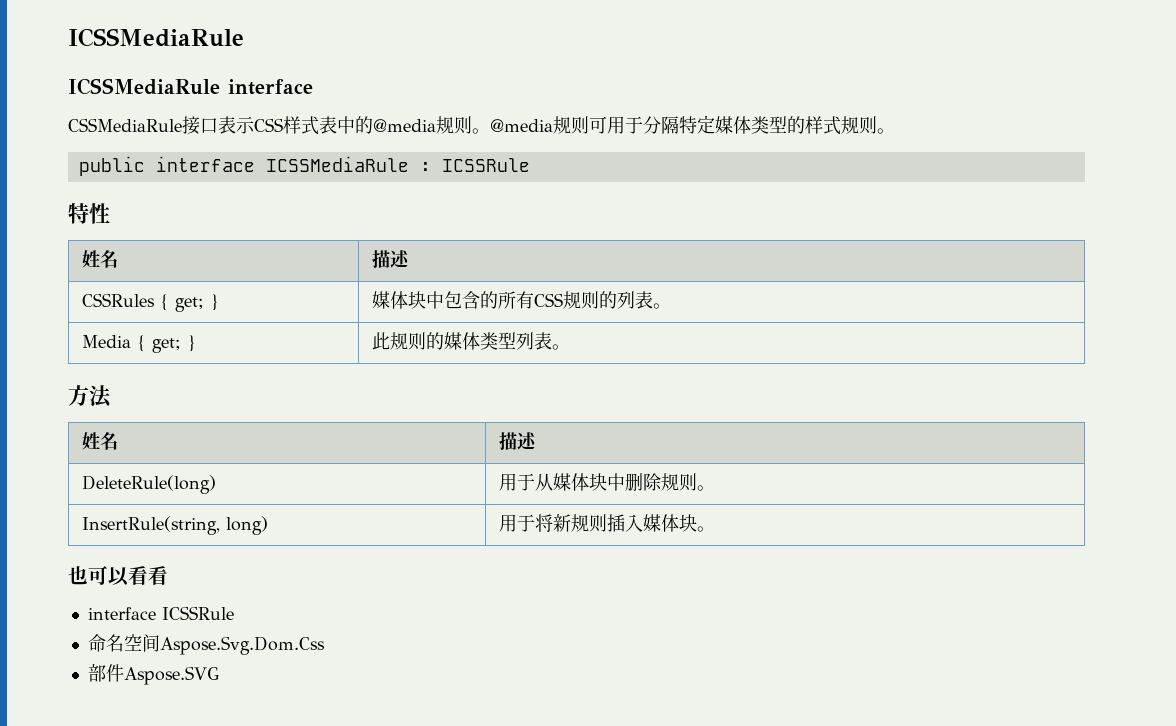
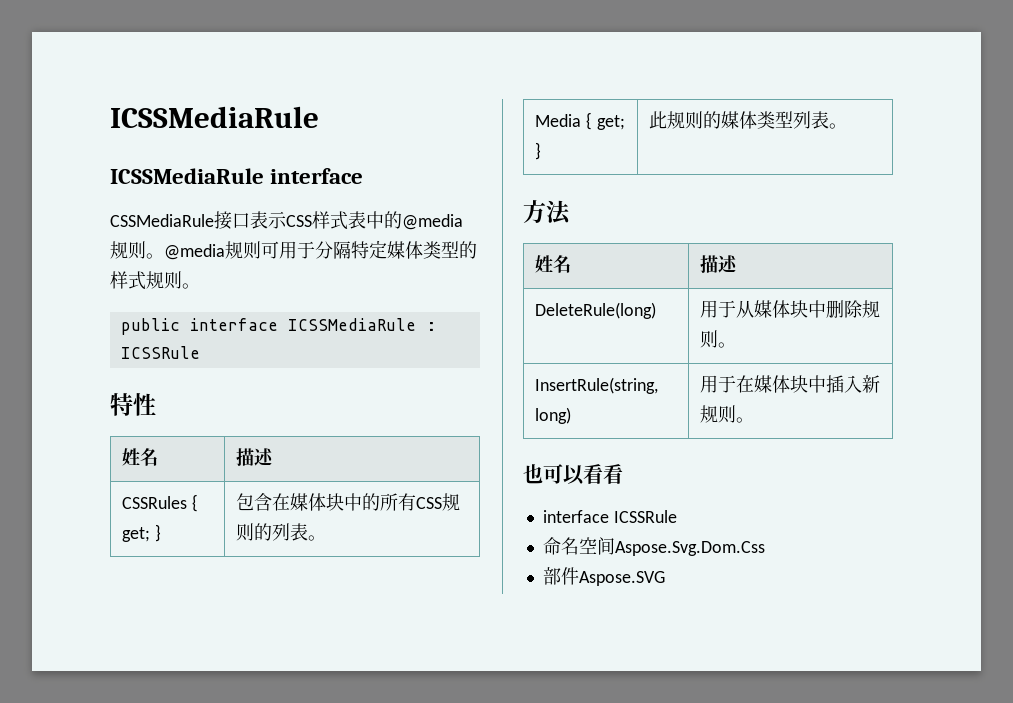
- CSSRules { get; } | 媒体块中包含的所有CSS规则的列表。
+ CSSRules { get; } | 包含在媒体块中的所有CSS规则的列表。
- InsertRule(string, long) | 用于将新规则插入媒体块。
+ InsertRule(string, long) | 用于在媒体块中插入新规则。

